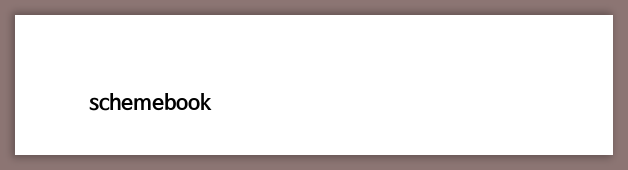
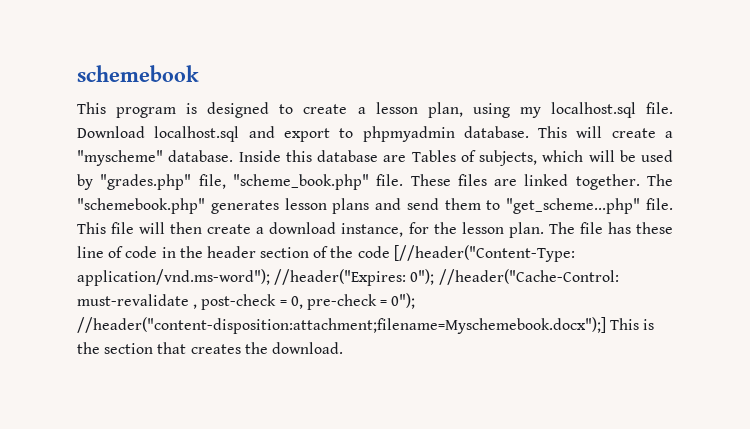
+ This program is designed to create a lesson plan, using my localhost.sql file. Download localhost.sql and export to phpmyadmin database. This will create a "myscheme" database. Inside this database are Tables of subjects, which will be used by "grades.php" file, "scheme_book.php" file. These files are linked together. The "schemebook.php" generates lesson plans and send them to "get_scheme...php" file. This file will then create a download instance, for the lesson plan. The file has these line of code in the header section of the code [//header("Content-Type: application/vnd.ms-word"); //header("Expires: 0"); //header("Cache-Control: must-revalidate , post-check = 0, pre-check = 0"); //header("content-disposition:attachment;filename=Myschemebook.docx");] This is the section that creates the download.

